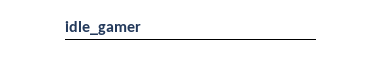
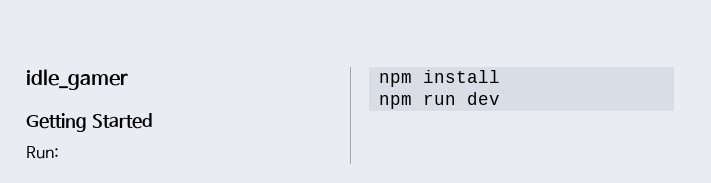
+ Getting Started
+ Run:
+ npm install
+ npm run dev

